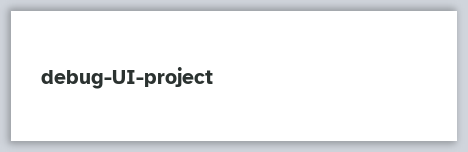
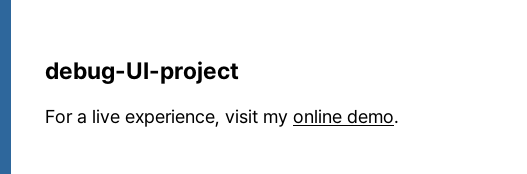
+ For a live experience, visit my online demo.

